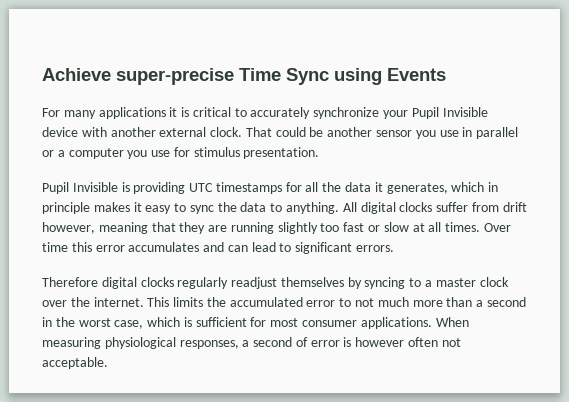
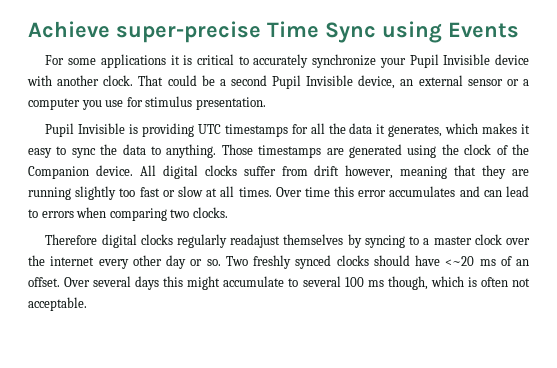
- For many applications it is critical to accurately synchronize your Pupil Invisible device with another external clock.
+ For some applications it is critical to accurately synchronize your Pupil Invisible device with another clock.
- That could be another sensor you use in parallel or a computer you use for stimulus presentation.
+ That could be a second Pupil Invisible device, an external sensor or a computer you use for stimulus presentation.
- Pupil Invisible is providing UTC timestamps for all the data it generates, which in principle makes it easy to sync the data to anything.
+ Pupil Invisible is providing UTC timestamps for all the data it generates, which makes it easy to sync the data to anything.
+ Those timestamps are generated using the clock of the Companion device.
- Over time this error accumulates and can lead to significant errors.
+ Over time this error accumulates and can lead to errors when comparing two clocks.
- Therefore digital clocks regularly readjust themselves by syncing to a master clock over the internet. This limits the accumulated error to not much more than a second in the worst case, which is sufficient for most consumer applications. When measuring physiological responses, a second of error is however often not acceptable.
+ Therefore digital clocks regularly readajust themselves by syncing to a master clock over the internet every other day or so. Two freshly synced clocks should have <~20 ms of an offset. Over several days this might accumulate to several 100 ms though, which is often not acceptable.

